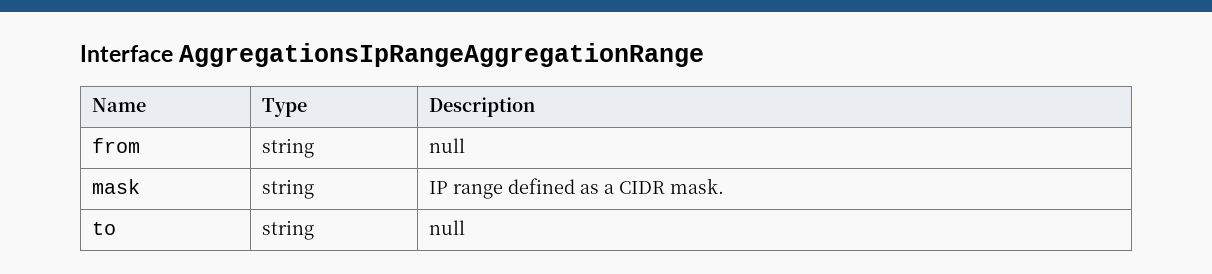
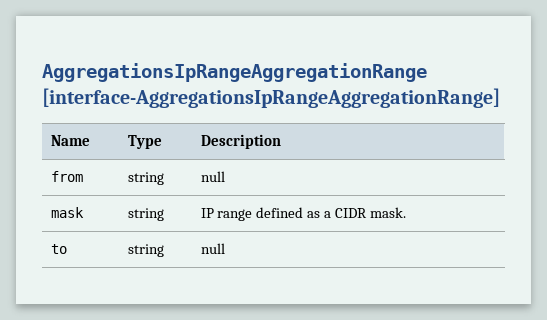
- Interface AggregationsIpRangeAggregationRange
+ AggregationsIpRangeAggregationRange [interface-AggregationsIpRangeAggregationRange]

